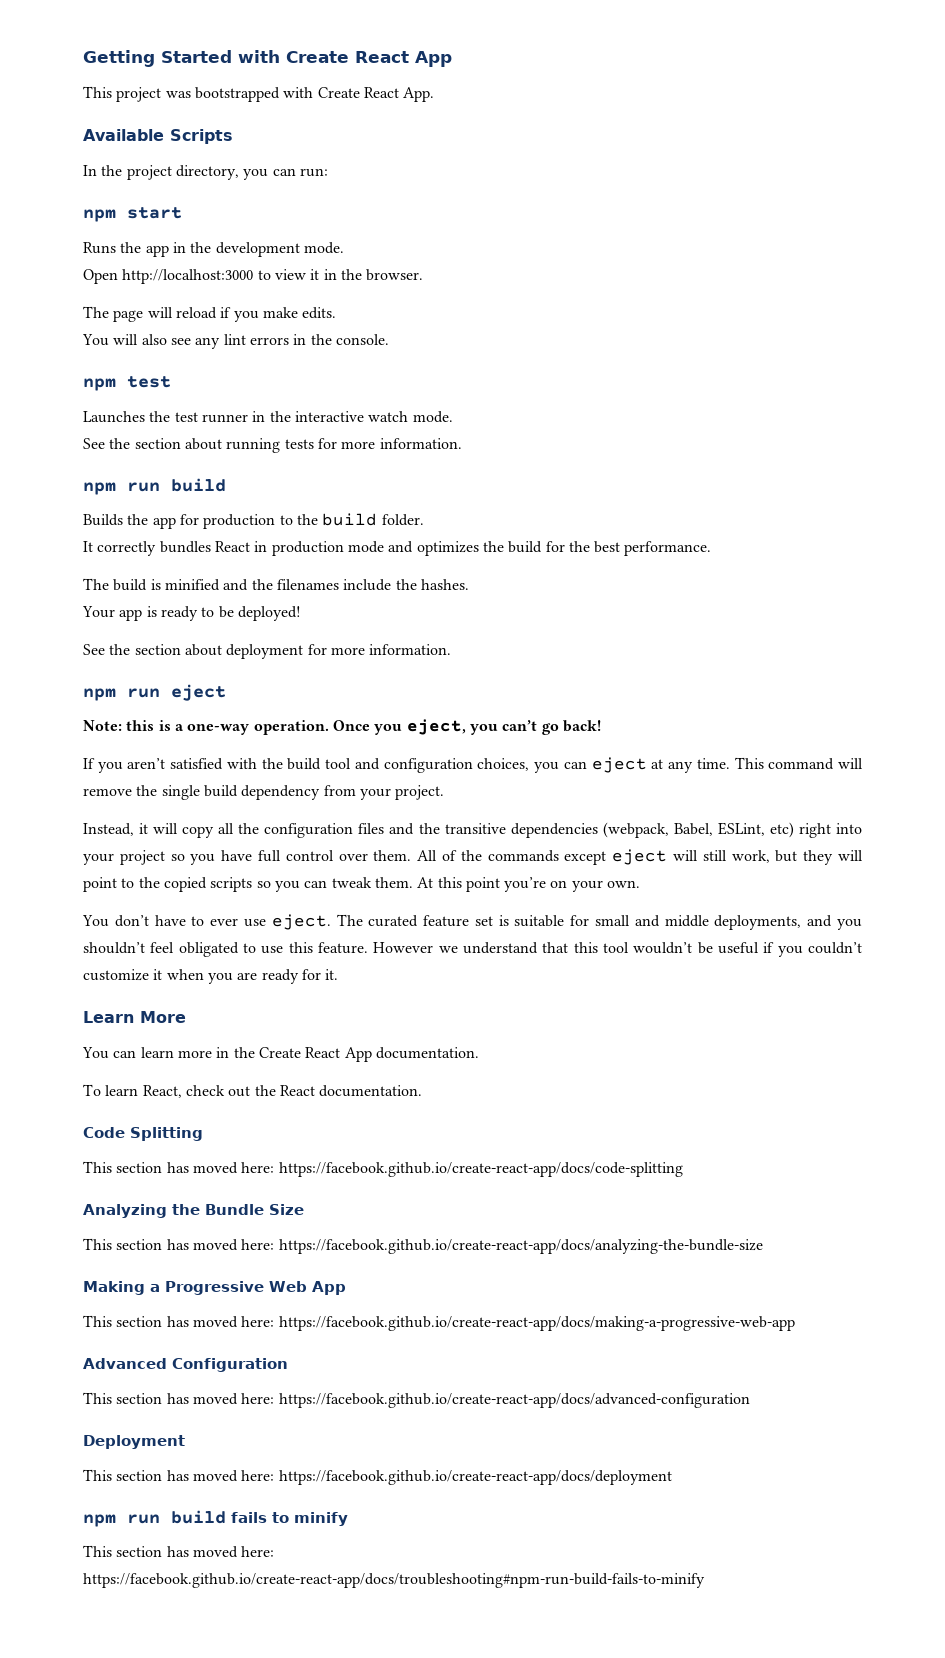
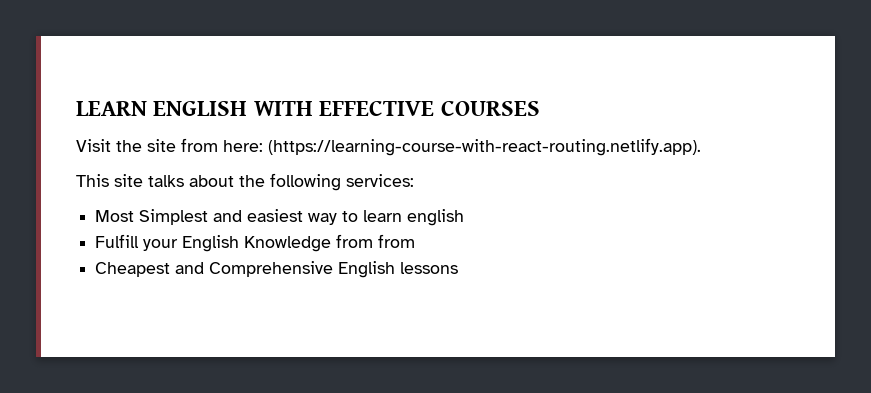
- Getting Started with Create React App
- This project was bootstrapped with Create React App.
- Available Scripts
- In the project directory, you can run:
- npm start
- Runs the app in the development mode.
- Open http://localhost:3000 to view it in the browser.
- The page will reload if you make edits.
- You will also see any lint errors in the console.
- npm test
- Launches the test runner in the interactive watch mode.
- See the section about running tests for more information.
- npm run build
- Builds the app for production to the build folder.
- It correctly bundles React in production mode and optimizes the build for the best performance.
- The build is minified and the filenames include the hashes.
- Your app is ready to be deployed!
- See the section about deployment for more information.
- npm run eject
- Note: this is a one-way operation. Once you eject, you can’t go back!
- If you aren’t satisfied with the build tool and configuration choices, you can eject at any time. This command will remove the single build dependency from your project.
- Instead, it will copy all the configuration files and the transitive dependencies (webpack, Babel, ESLint, etc) right into your project so you have full control over them. All of the commands except eject will still work, but they will point to the copied scripts so you can tweak them. At this point you’re on your own.
- You don’t have to ever use eject. The curated feature set is suitable for small and middle deployments, and you shouldn’t feel obligated to use this feature. However we understand that this tool wouldn’t be useful if you couldn’t customize it when you are ready for it.
- Learn More
- You can learn more in the Create React App documentation.
- To learn React, check out the React documentation.
- Code Splitting
- This section has moved here: https://facebook.github.io/create-react-app/docs/code-splitting
- Analyzing the Bundle Size
- This section has moved here: https://facebook.github.io/create-react-app/docs/analyzing-the-bundle-size
- Making a Progressive Web App
- This section has moved here: https://facebook.github.io/create-react-app/docs/making-a-progressive-web-app
- Advanced Configuration
- This section has moved here: https://facebook.github.io/create-react-app/docs/advanced-configuration
- Deployment
- This section has moved here: https://facebook.github.io/create-react-app/docs/deployment
- npm run build fails to minify
- This section has moved here: https://facebook.github.io/create-react-app/docs/troubleshooting#npm-run-build-fails-to-minify
+ LEARN ENGLISH WITH EFFECTIVE COURSES
+ Visit the site from here: (https://learning-course-with-react-routing.netlify.app).
+ This site talks about the following services:
+ Most Simplest and easiest way to learn english
+ Fulfill your English Knowledge from from
+ Cheapest and Comprehensive English lessons

